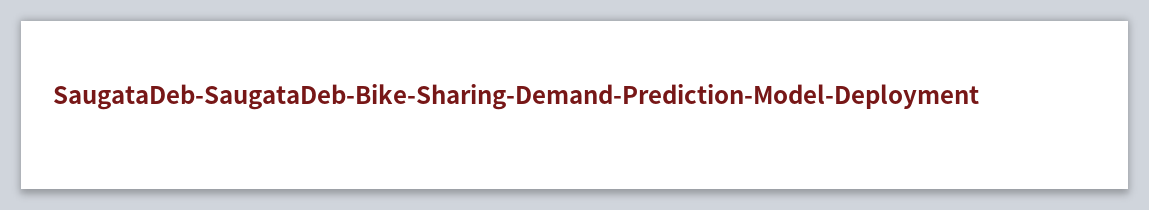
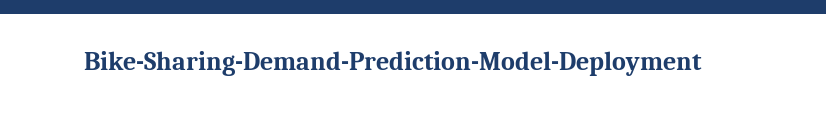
- SaugataDeb-SaugataDeb-Bike-Sharing-Demand-Prediction-Model-Deployment
+ Bike-Sharing-Demand-Prediction-Model-Deployment

